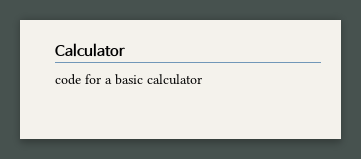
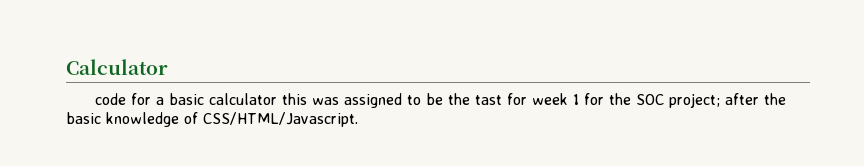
- code for a basic calculator
+ code for a basic calculator this was assigned to be the tast for week 1 for the SOC project; after the basic knowledge of CSS/HTML/Javascript.

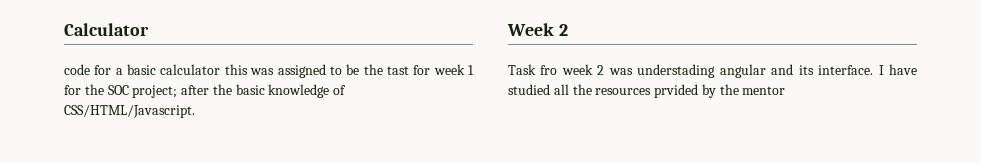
+ Week 2
+ Task fro week 2 was understading angular and its interface. I have studied all the resources prvided by the mentor

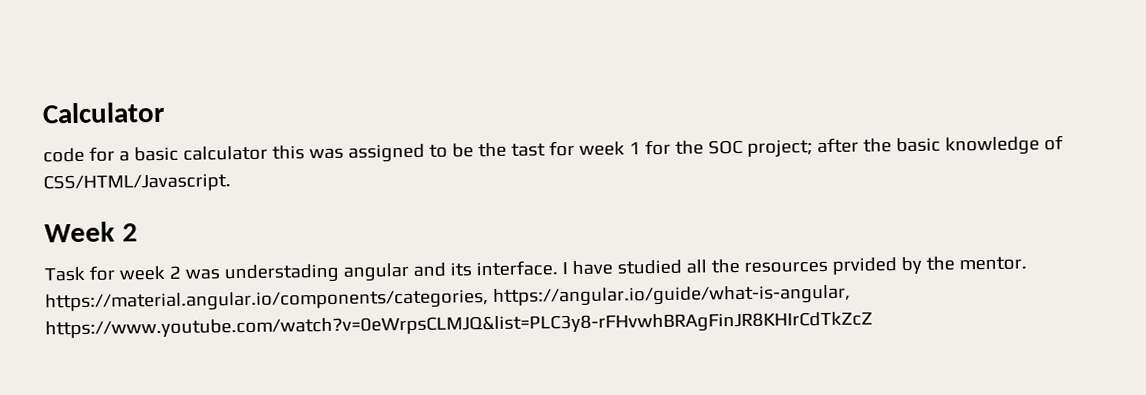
- Task fro week 2 was understading angular and its interface.
+ Task for week 2 was understading angular and its interface.
- I have studied all the resources prvided by the mentor
+ I have studied all the resources prvided by the mentor. https://material.angular.io/components/categories, https://angular.io/guide/what-is-angular, https://www.youtube.com/watch?v=0eWrpsCLMJQ&list=PLC3y8-rFHvwhBRAgFinJR8KHIrCdTkZcZ

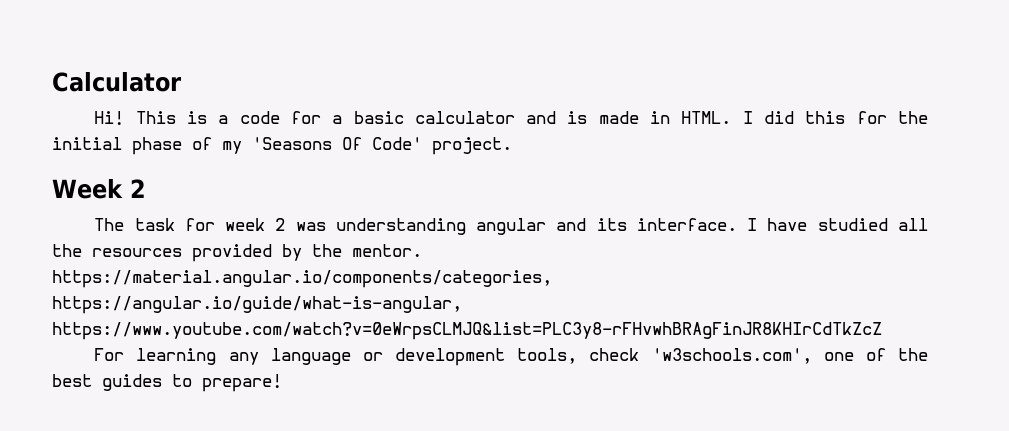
- code for a basic calculator this was assigned to be the tast for week 1 for the SOC project; after the basic knowledge of CSS/HTML/Javascript.
+ Hi! This is a code for a basic calculator and is made in HTML. I did this for the initial phase of my 'Seasons Of Code' project.
- Task for week 2 was understading angular and its interface.
+ The task for week 2 was understanding angular and its interface.
- I have studied all the resources prvided by the mentor. https://material.angular.io/components/categories, https://angular.io/guide/what-is-angular, https://www.youtube.com/watch?v=0eWrpsCLMJQ&list=PLC3y8-rFHvwhBRAgFinJR8KHIrCdTkZcZ
+ I have studied all the resources provided by the mentor. https://material.angular.io/components/categories, https://angular.io/guide/what-is-angular, https://www.youtube.com/watch?v=0eWrpsCLMJQ&list=PLC3y8-rFHvwhBRAgFinJR8KHIrCdTkZcZ
+ For learning any language or development tools, check 'w3schools.com', one of the best guides to prepare!

